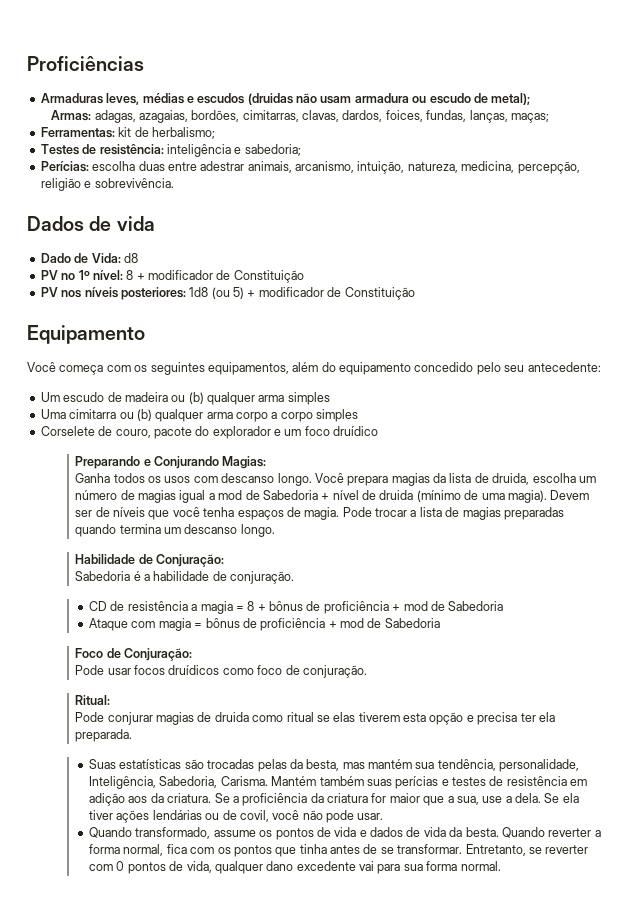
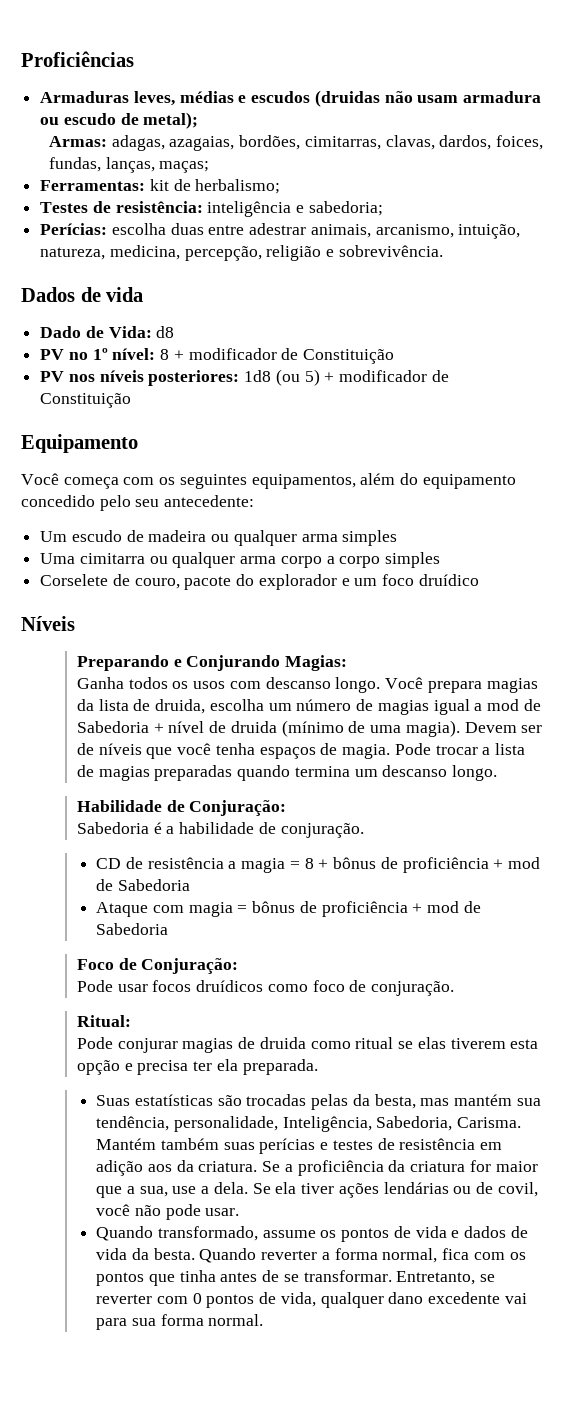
- Um escudo de madeira ou (b) qualquer arma simples
+ Um escudo de madeira ou qualquer arma simples
- Uma cimitarra ou (b) qualquer arma corpo a corpo simples
+ Uma cimitarra ou qualquer arma corpo a corpo simples
+ Níveis

